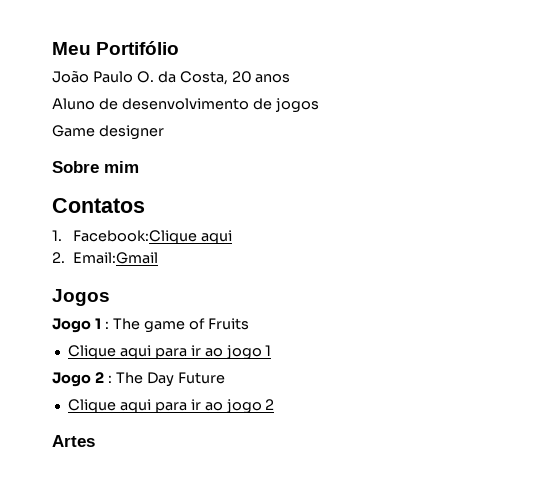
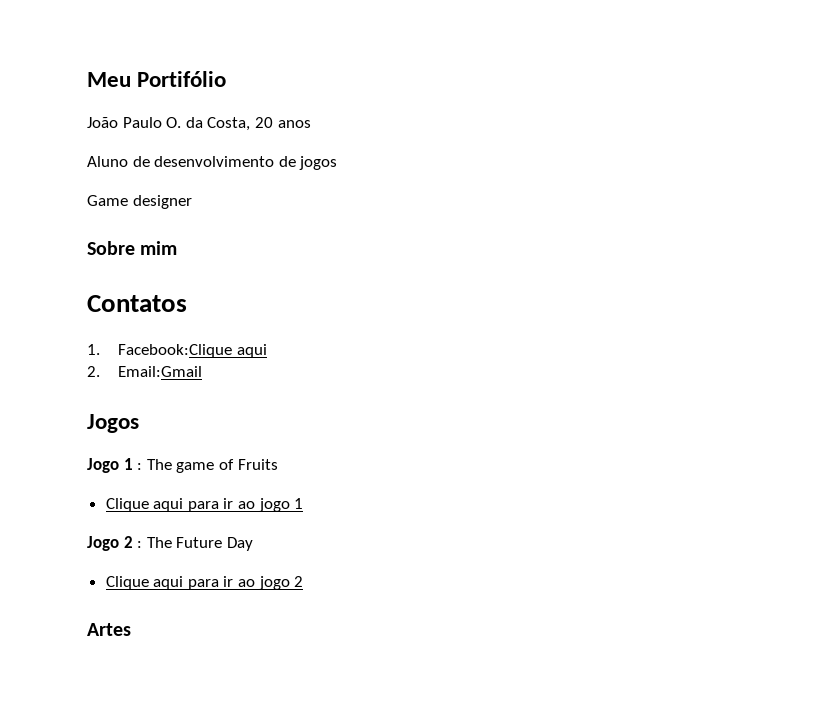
- Jogo 2 : The Day Future
+ Jogo 2 : The Future Day

